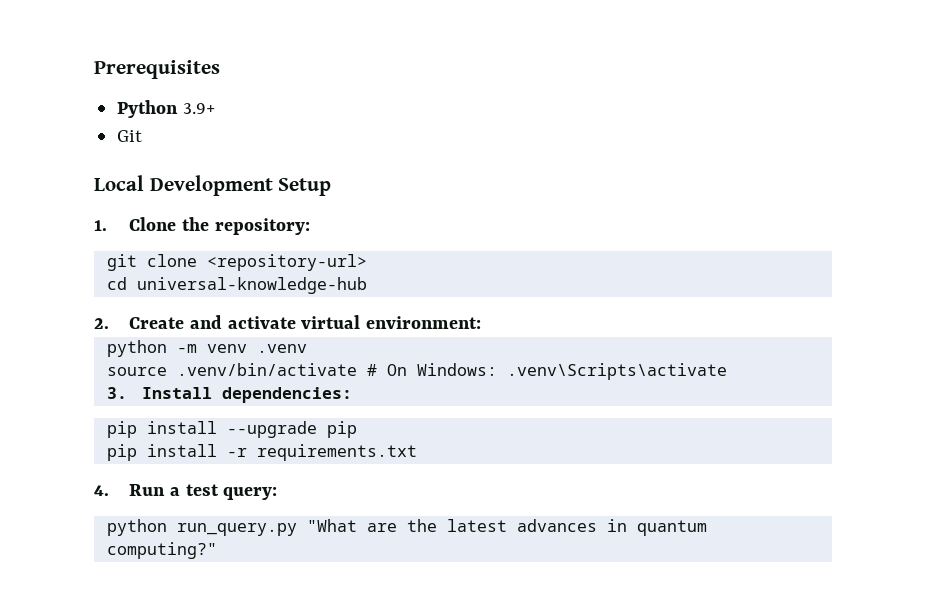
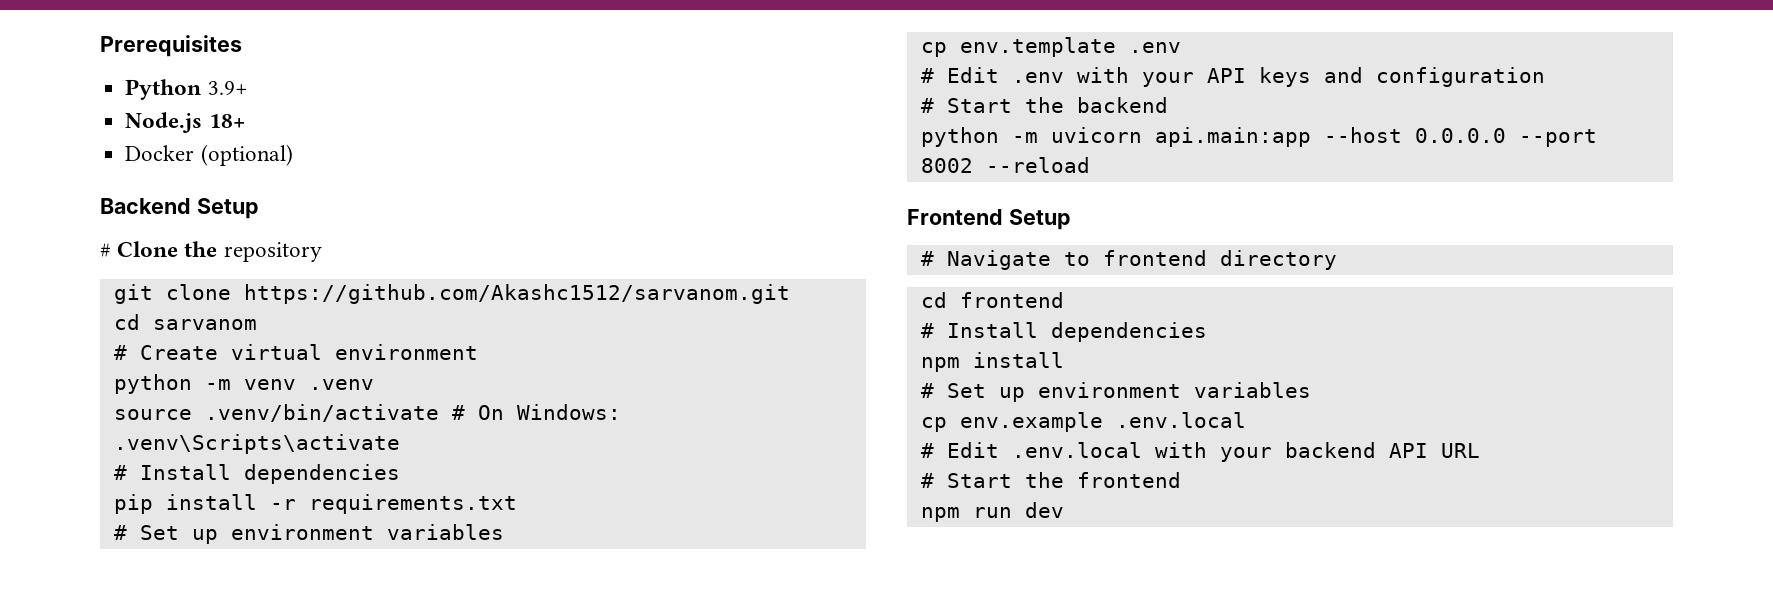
- Git
- Local Development Setup
- 1. Clone the repository:
+ Node.js 18+
+ Docker (optional)
+ Backend Setup
+ # Clone the repository
- git clone <repository-url>
- cd universal-knowledge-hub
- 2. Create and activate virtual environment:
+ git clone https://github.com/Akashc1512/sarvanom.git
+ cd sarvanom
+ # Create virtual environment
  source .venv/bin/activate # On Windows: .venv\Scripts\activate
- 3. Install dependencies:
- pip install --upgrade pip
+ # Install dependencies
  pip install -r requirements.txt
- 4. Run a test query:
- python run_query.py "What are the latest advances in quantum computing?"
+ # Set up environment variables
+ cp env.template .env
+ # Edit .env with your API keys and configuration
+ # Start the backend
+ python -m uvicorn api.main:app --host 0.0.0.0 --port 8002 --reload
+ Frontend Setup
+ # Navigate to frontend directory
+ cd frontend
+ # Install dependencies
+ npm install
+ # Set up environment variables
+ cp env.example .env.local
+ # Edit .env.local with your backend API URL
+ # Start the frontend
+ npm run dev

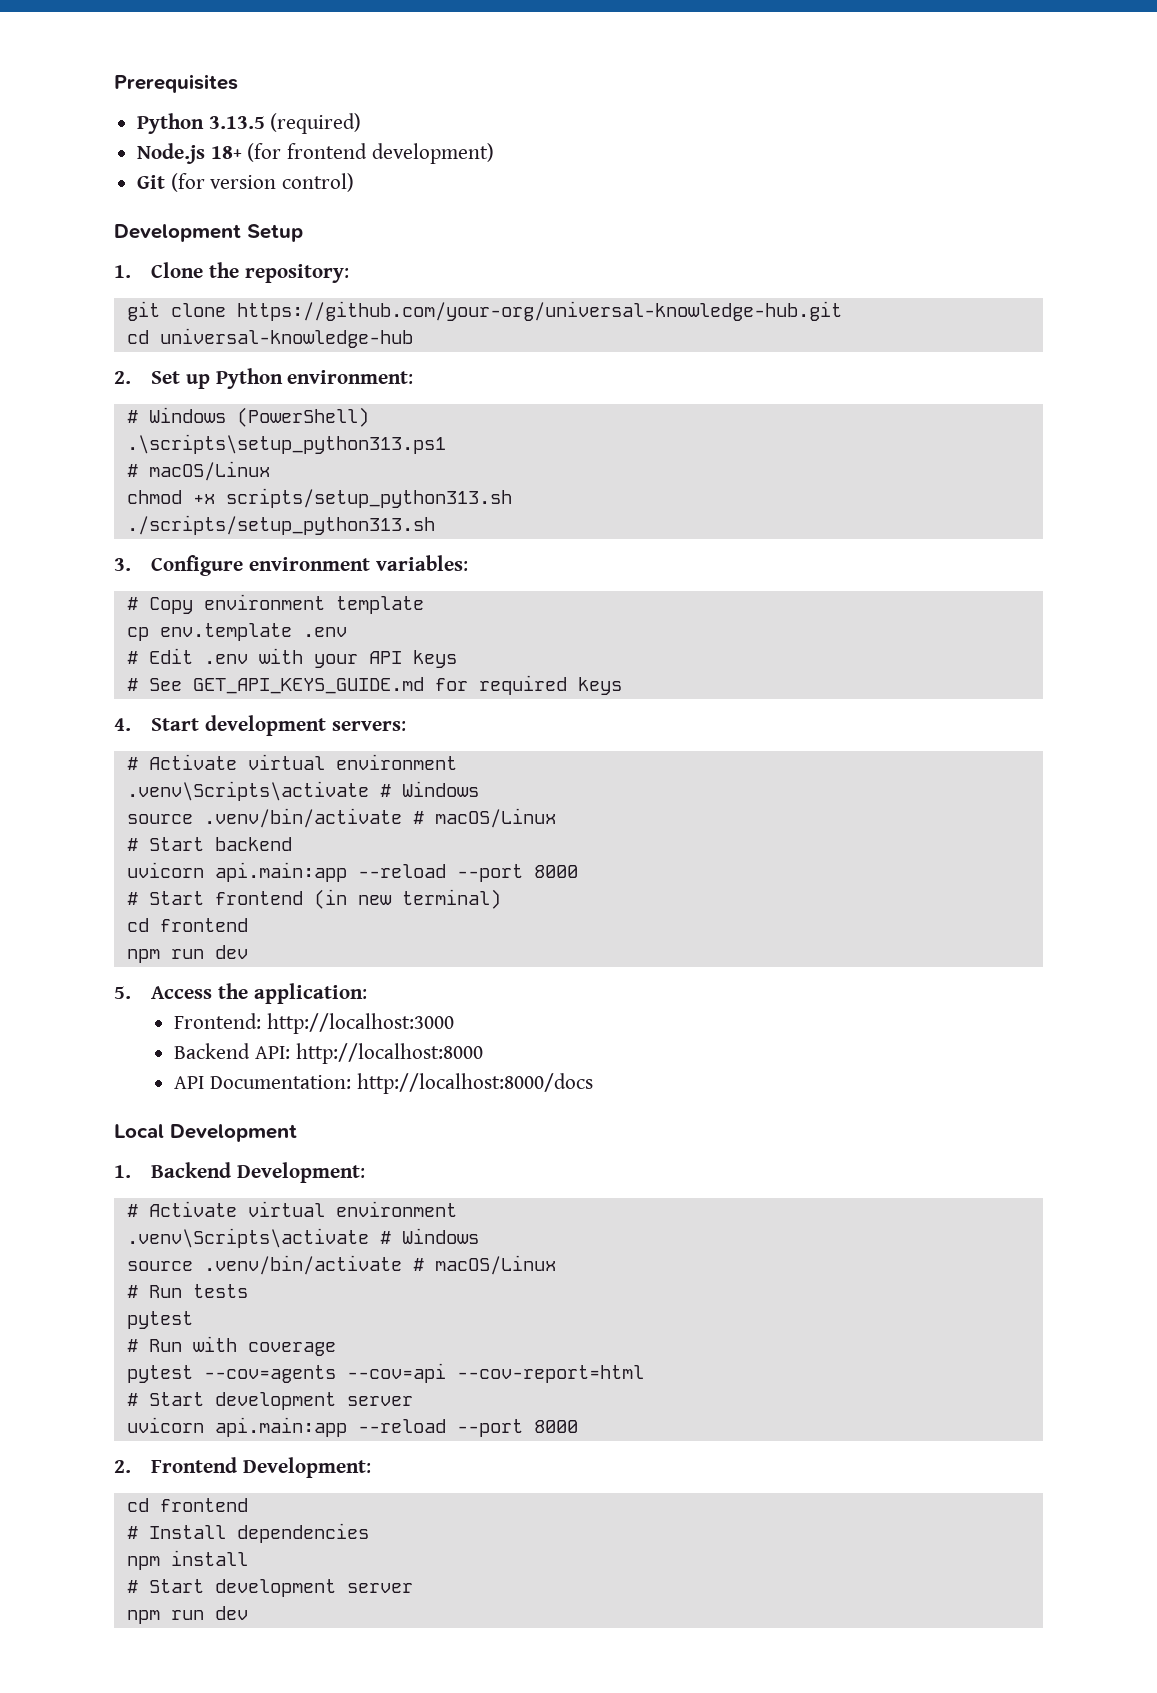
- Python 3.9+
+ Python 3.13.5 (required)
- Node.js 18+
- Docker (optional)
- Backend Setup
- # Clone the repository
+ Node.js 18+ (for frontend development)
+ Git (for version control)
+ Development Setup
+ 1. Clone the repository:
- git clone https://github.com/Akashc1512/sarvanom.git
- cd sarvanom
- # Create virtual environment
- python -m venv .venv
- source .venv/bin/activate # On Windows: .venv\Scripts\activate
- # Install dependencies
- pip install -r requirements.txt
- # Set up environment variables
+ git clone https://github.com/your-org/universal-knowledge-hub.git
+ cd universal-knowledge-hub
+ 2. Set up Python environment:
+ # Windows (PowerShell)
+ .\scripts\setup_python313.ps1
+ # macOS/Linux
+ chmod +x scripts/setup_python313.sh
+ ./scripts/setup_python313.sh
+ 3. Configure environment variables:
+ # Copy environment template
- # Edit .env with your API keys and configuration
- # Start the backend
- python -m uvicorn api.main:app --host 0.0.0.0 --port 8002 --reload
- Frontend Setup
- # Navigate to frontend directory
+ # Edit .env with your API keys
+ # See GET_API_KEYS_GUIDE.md for required keys
+ 4. Start development servers:
+ # Activate virtual environment
+ .venv\Scripts\activate # Windows
+ source .venv/bin/activate # macOS/Linux
+ # Start backend
+ uvicorn api.main:app --reload --port 8000
+ # Start frontend (in new terminal)
+ cd frontend
+ npm run dev
+ 5. Access the application:
+ Frontend: http://localhost:3000
+ Backend API: http://localhost:8000
+ API Documentation: http://localhost:8000/docs
+ Local Development
+ 1. Backend Development:
+ # Activate virtual environment
+ .venv\Scripts\activate # Windows
+ source .venv/bin/activate # macOS/Linux
+ # Run tests
+ pytest
+ # Run with coverage
+ pytest --cov=agents --cov=api --cov-report=html
+ # Start development server
+ uvicorn api.main:app --reload --port 8000
+ 2. Frontend Development:
  npm install
- # Set up environment variables
- cp env.example .env.local
- # Edit .env.local with your backend API URL
- # Start the frontend
+ # Start development server

